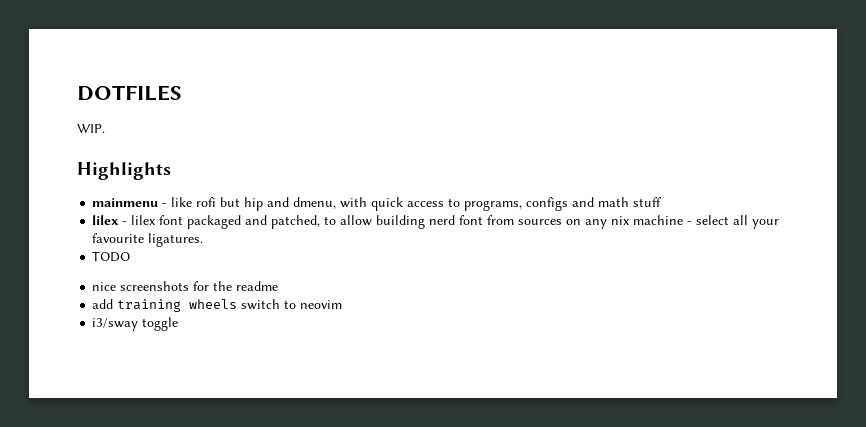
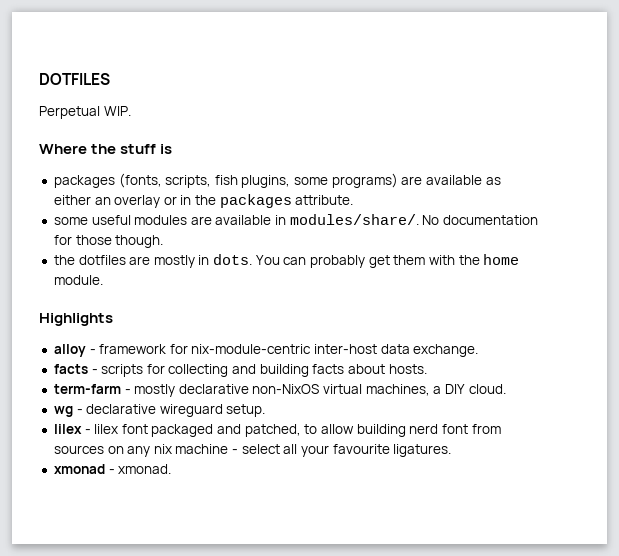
- WIP.
+ Perpetual WIP.
+ Where the stuff is
+ packages (fonts, scripts, fish plugins, some programs) are available as either an overlay or in the packages attribute.
+ some useful modules are available in modules/share/. No documentation for those though.
+ the dotfiles are mostly in dots. You can probably get them with the home module.
  Highlights
- mainmenu - like rofi but hip and dmenu, with quick access to programs, configs and math stuff
+ alloy - framework for nix-module-centric inter-host data exchange.
+ facts - scripts for collecting and building facts about hosts.
+ term-farm - mostly declarative non-NixOS virtual machines, a DIY cloud.
+ wg - declarative wireguard setup.
- TODO
- nice screenshots for the readme
- add training wheels switch to neovim
- i3/sway toggle
+ xmonad - xmonad.

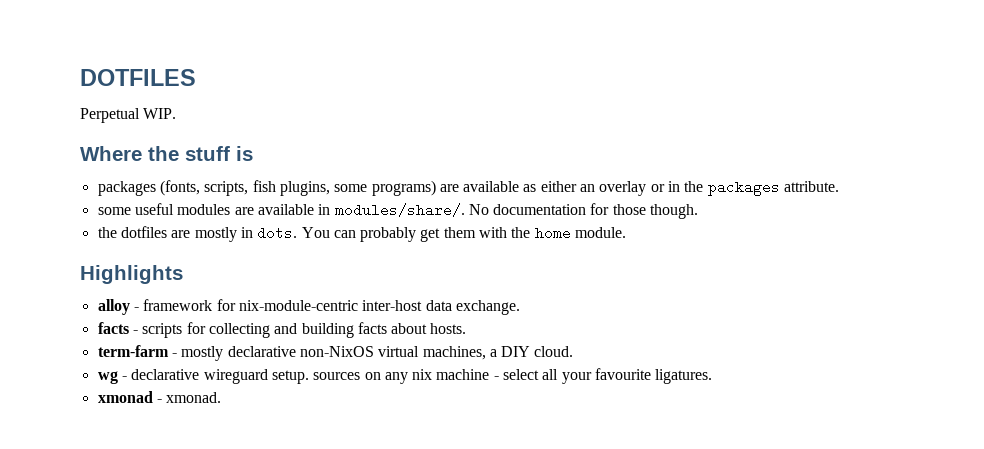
- wg - declarative wireguard setup.
- lilex - lilex font packaged and patched, to allow building nerd font from sources on any nix machine - select all your favourite ligatures.
+ wg - declarative wireguard setup. sources on any nix machine - select all your favourite ligatures.

